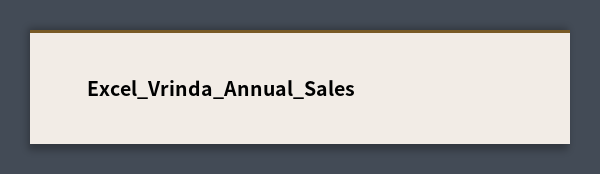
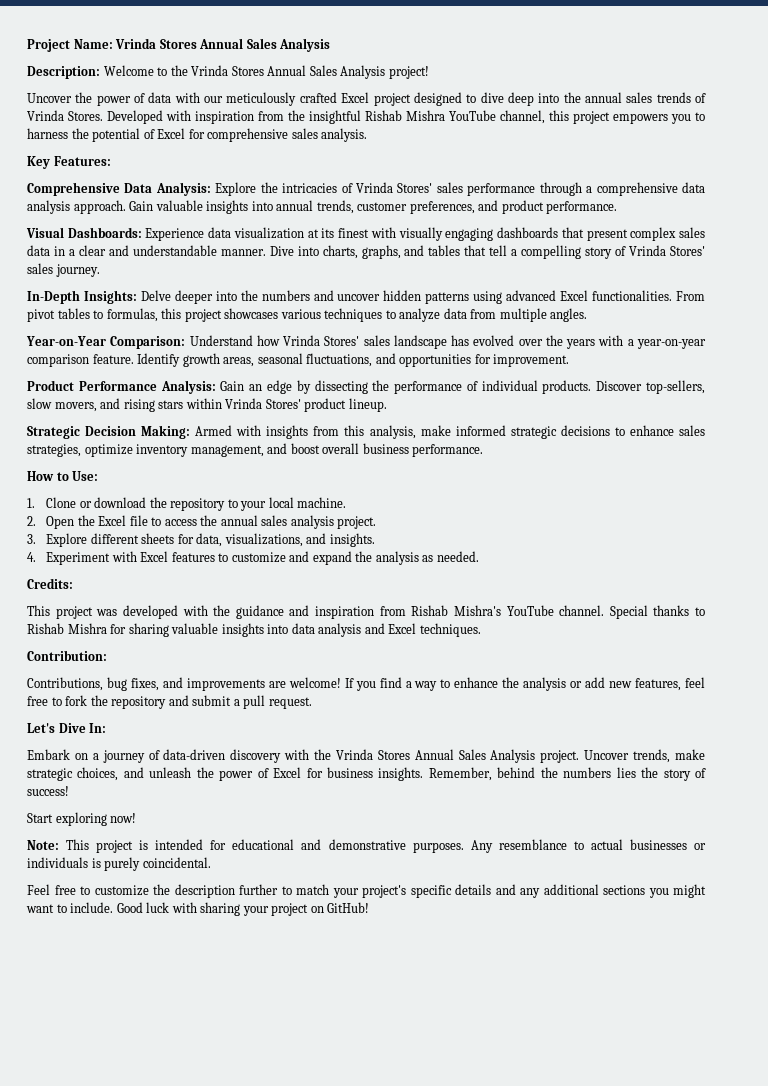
- Excel_Vrinda_Annual_Sales
+ Project Name: Vrinda Stores Annual Sales Analysis
+ Description: Welcome to the Vrinda Stores Annual Sales Analysis project!
+ Uncover the power of data with our meticulously crafted Excel project designed to dive deep into the annual sales trends of Vrinda Stores. Developed with inspiration from the insightful Rishab Mishra YouTube channel, this project empowers you to harness the potential of Excel for comprehensive sales analysis.
+ Key Features:
+ Comprehensive Data Analysis: Explore the intricacies of Vrinda Stores' sales performance through a comprehensive data analysis approach. Gain valuable insights into annual trends, customer preferences, and product performance.
+ Visual Dashboards: Experience data visualization at its finest with visually engaging dashboards that present complex sales data in a clear and understandable manner. Dive into charts, graphs, and tables that tell a compelling story of Vrinda Stores' sales journey.
+ In-Depth Insights: Delve deeper into the numbers and uncover hidden patterns using advanced Excel functionalities. From pivot tables to formulas, this project showcases various techniques to analyze data from multiple angles.
+ Year-on-Year Comparison: Understand how Vrinda Stores' sales landscape has evolved over the years with a year-on-year comparison feature. Identify growth areas, seasonal fluctuations, and opportunities for improvement.
+ Product Performance Analysis: Gain an edge by dissecting the performance of individual products. Discover top-sellers, slow movers, and rising stars within Vrinda Stores' product lineup.
+ Strategic Decision Making: Armed with insights from this analysis, make informed strategic decisions to enhance sales strategies, optimize inventory management, and boost overall business performance.
+ How to Use:
+ 1. Clone or download the repository to your local machine.
+ 2. Open the Excel file to access the annual sales analysis project.
+ 3. Explore different sheets for data, visualizations, and insights.
+ 4. Experiment with Excel features to customize and expand the analysis as needed.
+ Credits:
+ This project was developed with the guidance and inspiration from Rishab Mishra's YouTube channel. Special thanks to Rishab Mishra for sharing valuable insights into data analysis and Excel techniques.
+ Contribution:
+ Contributions, bug fixes, and improvements are welcome! If you find a way to enhance the analysis or add new features, feel free to fork the repository and submit a pull request.
+ Let's Dive In:
+ Embark on a journey of data-driven discovery with the Vrinda Stores Annual Sales Analysis project. Uncover trends, make strategic choices, and unleash the power of Excel for business insights. Remember, behind the numbers lies the story of success!
+ Start exploring now!
+ Note: This project is intended for educational and demonstrative purposes. Any resemblance to actual businesses or individuals is purely coincidental.
+ Feel free to customize the description further to match your project's specific details and any additional sections you might want to include. Good luck with sharing your project on GitHub!

